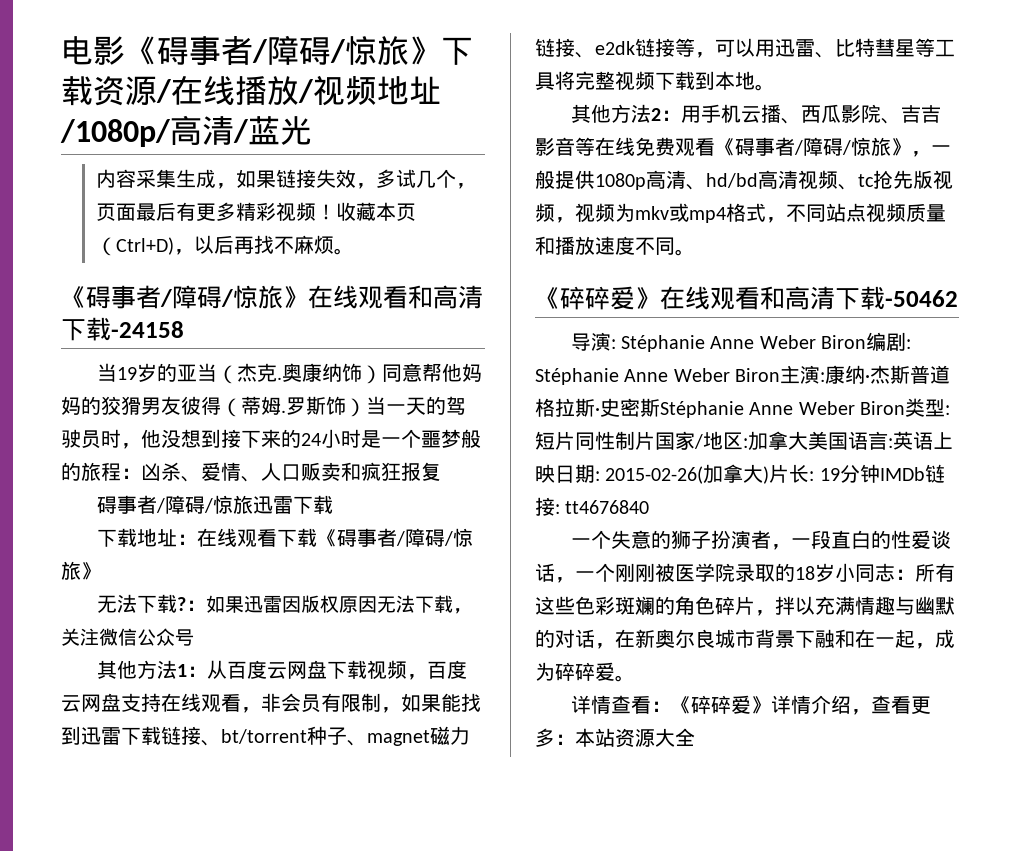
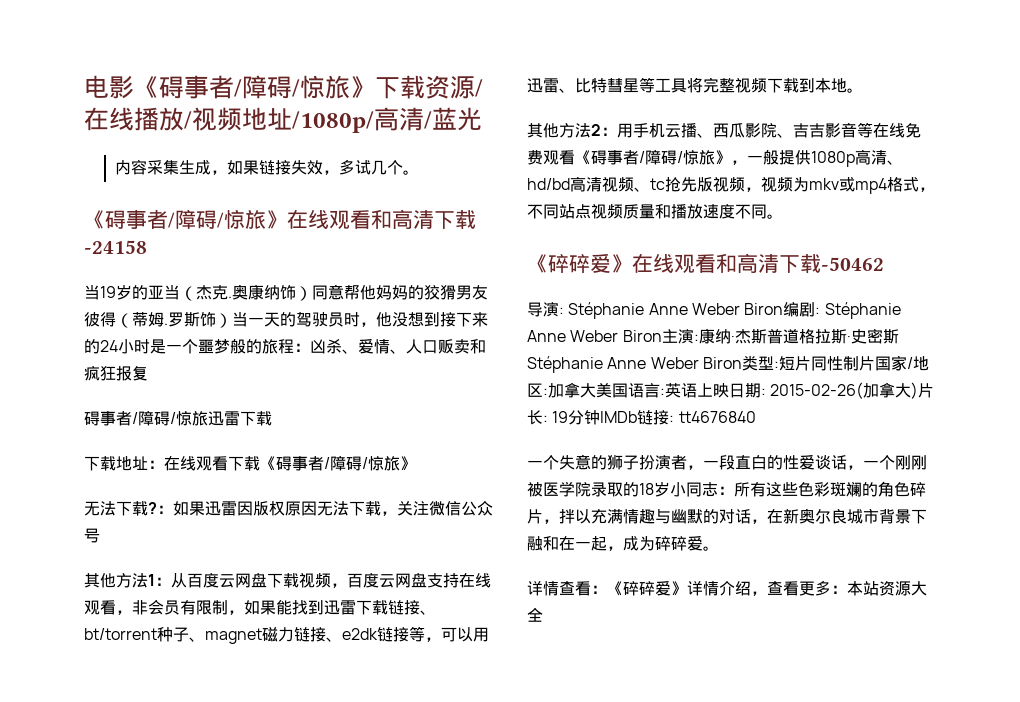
- 内容采集生成，如果链接失效，多试几个，页面最后有更多精彩视频！收藏本页（Ctrl+D)，以后再找不麻烦。
+ 内容采集生成，如果链接失效，多试几个。

